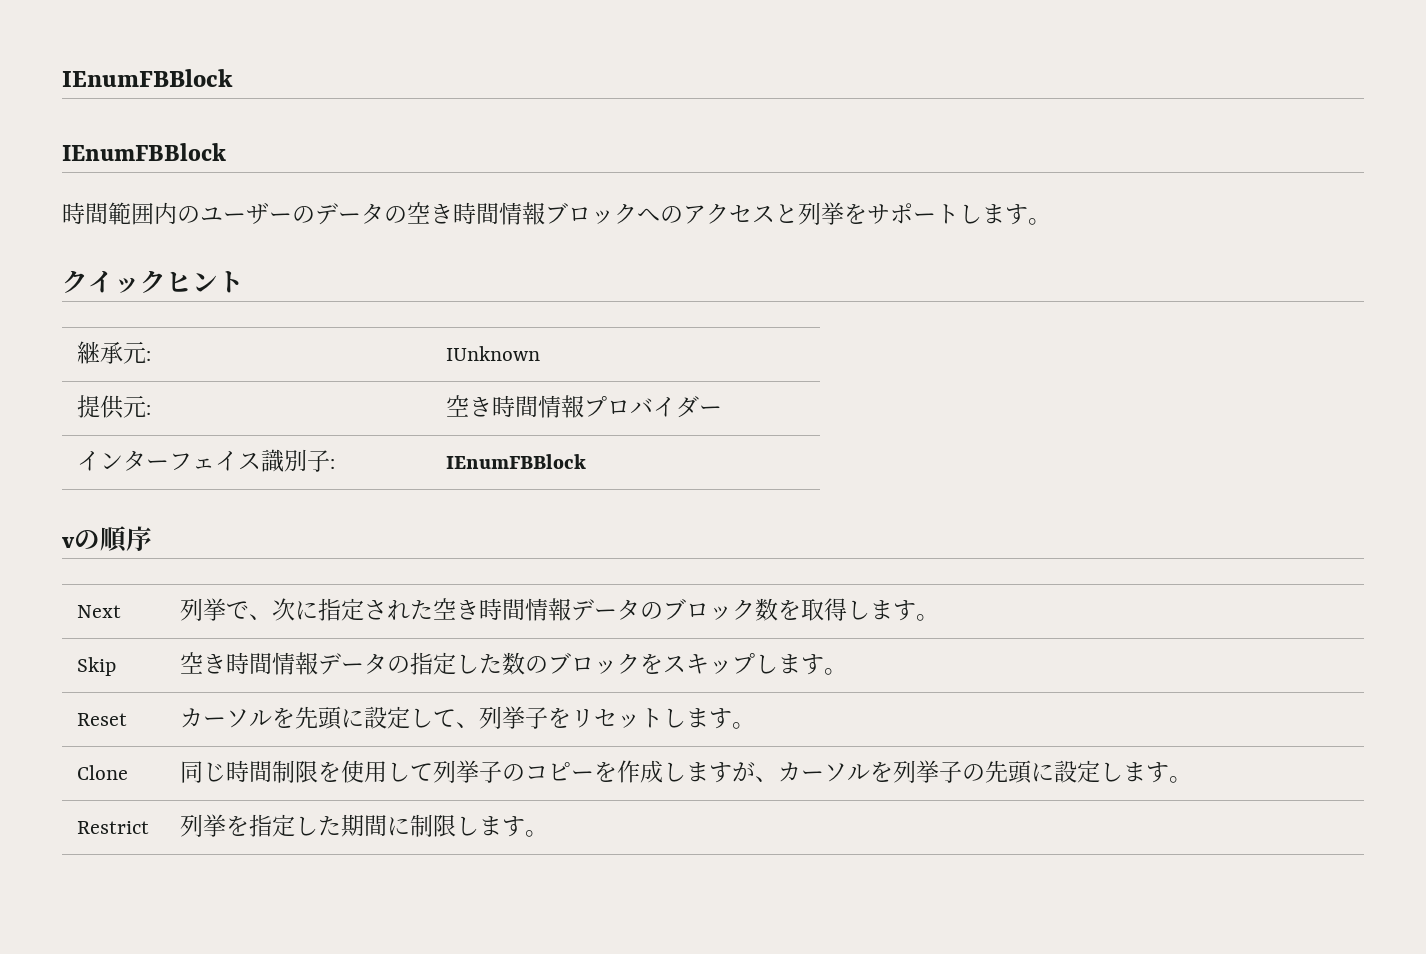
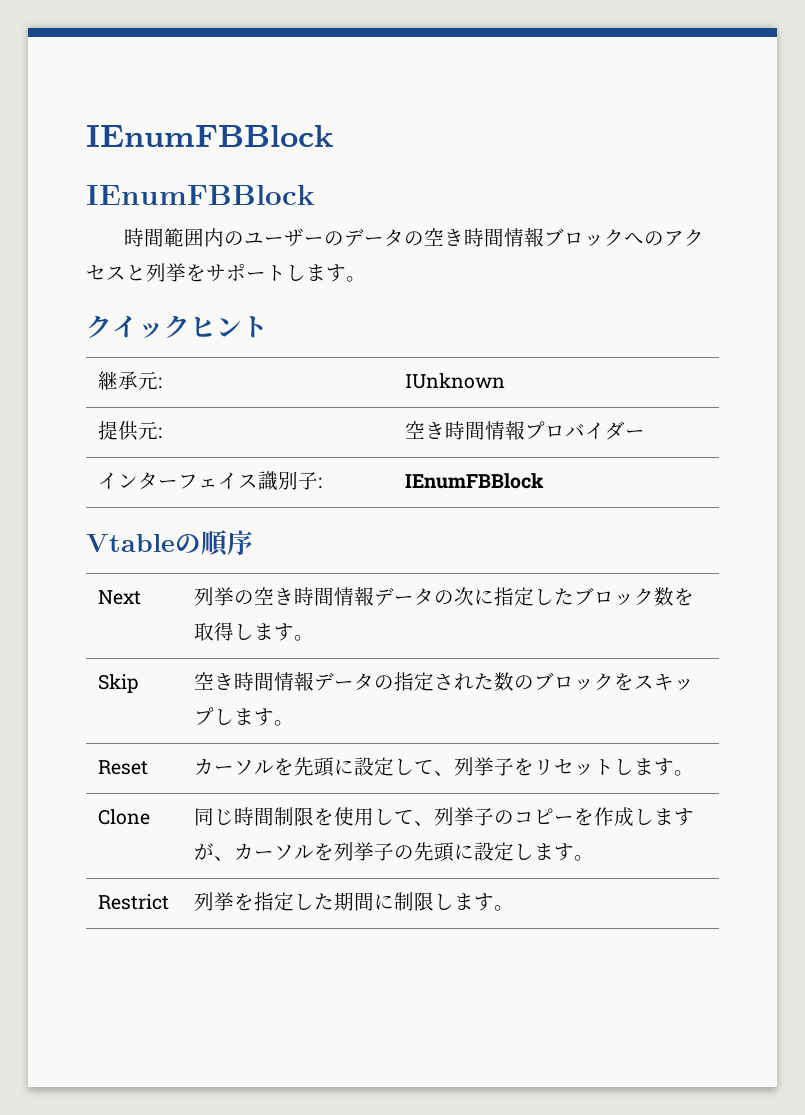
- vの順序
+ Vtableの順序
- Next | 列挙で、次に指定された空き時間情報データのブロック数を取得します。
+ Next | 列挙の空き時間情報データの次に指定したブロック数を取得します。
- Skip | 空き時間情報データの指定した数のブロックをスキップします。
+ Skip | 空き時間情報データの指定された数のブロックをスキップします。
- Clone | 同じ時間制限を使用して列挙子のコピーを作成しますが、カーソルを列挙子の先頭に設定します。
+ Clone | 同じ時間制限を使用して、列挙子のコピーを作成しますが、カーソルを列挙子の先頭に設定します。

